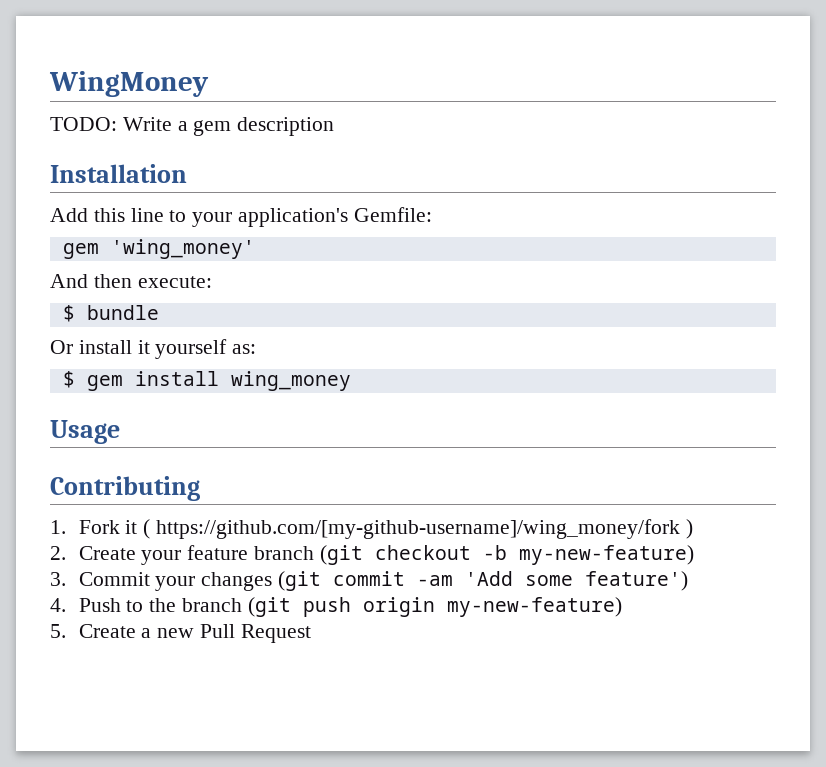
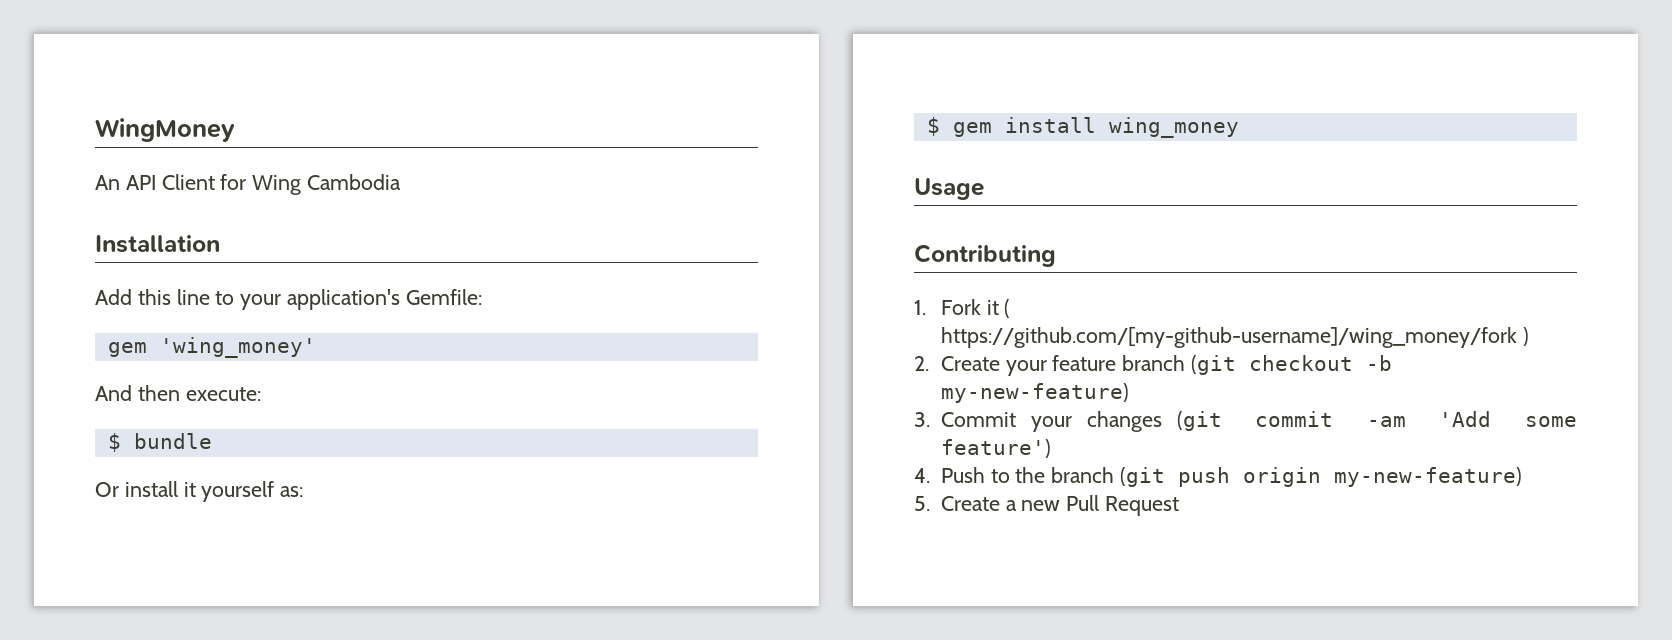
- TODO: Write a gem description
+ An API Client for Wing Cambodia

